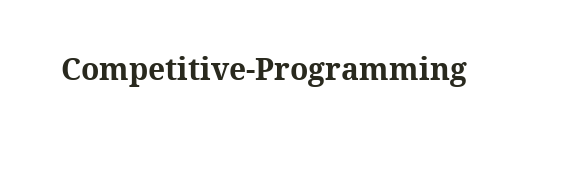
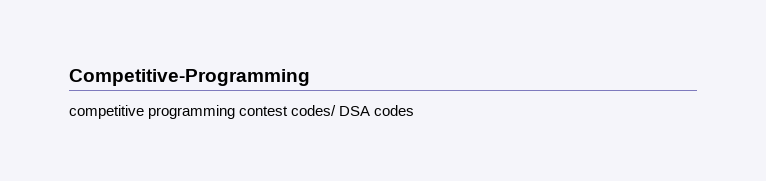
+ competitive programming contest codes/ DSA codes

